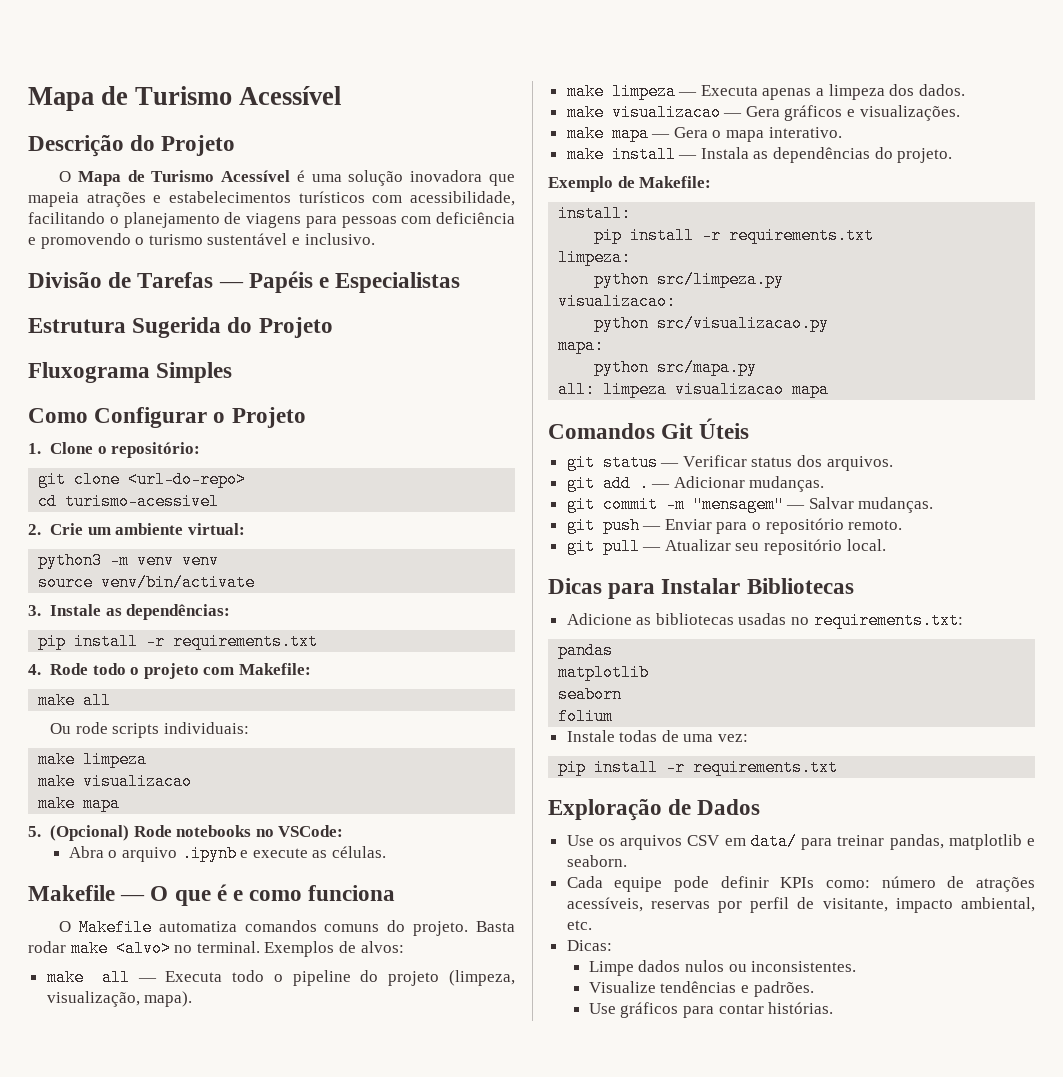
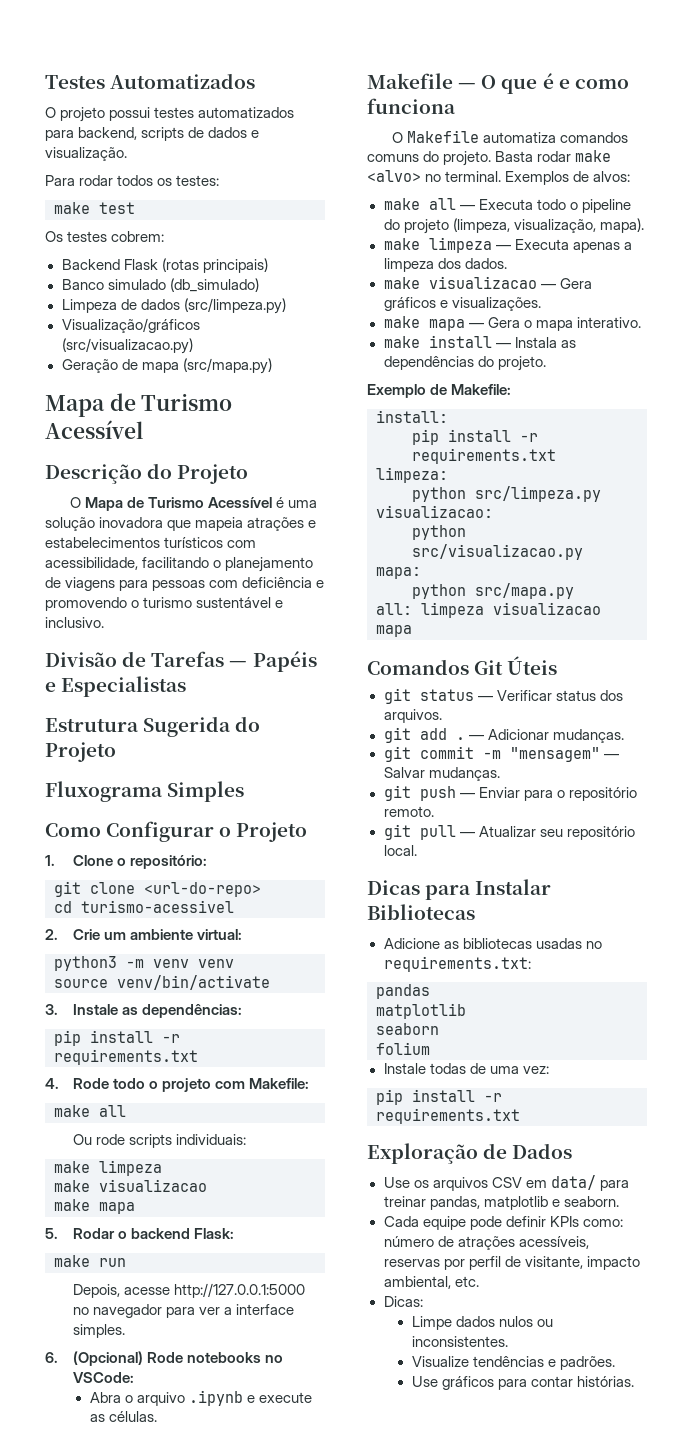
+ Testes Automatizados
+ O projeto possui testes automatizados para backend, scripts de dados e visualização.
+ Para rodar todos os testes:
+ make test
+ Os testes cobrem:
+ Backend Flask (rotas principais)
+ Banco simulado (db_simulado)
+ Limpeza de dados (src/limpeza.py)
+ Visualização/gráficos (src/visualizacao.py)
+ Geração de mapa (src/mapa.py)
- 5. (Opcional) Rode notebooks no VSCode:
+ 5. Rodar o backend Flask:
+ make run
+ Depois, acesse http://127.0.0.1:5000 no navegador para ver a interface simples.
+ 6. (Opcional) Rode notebooks no VSCode:

